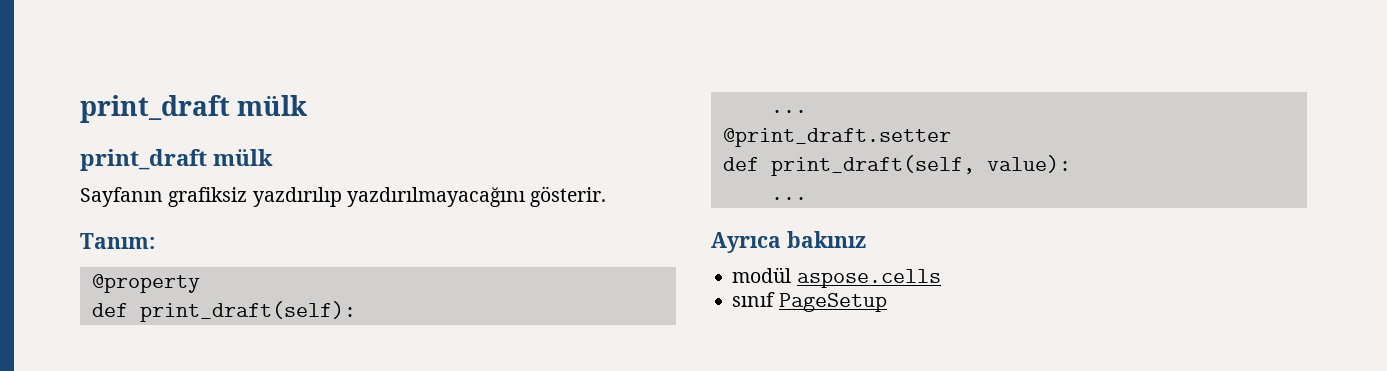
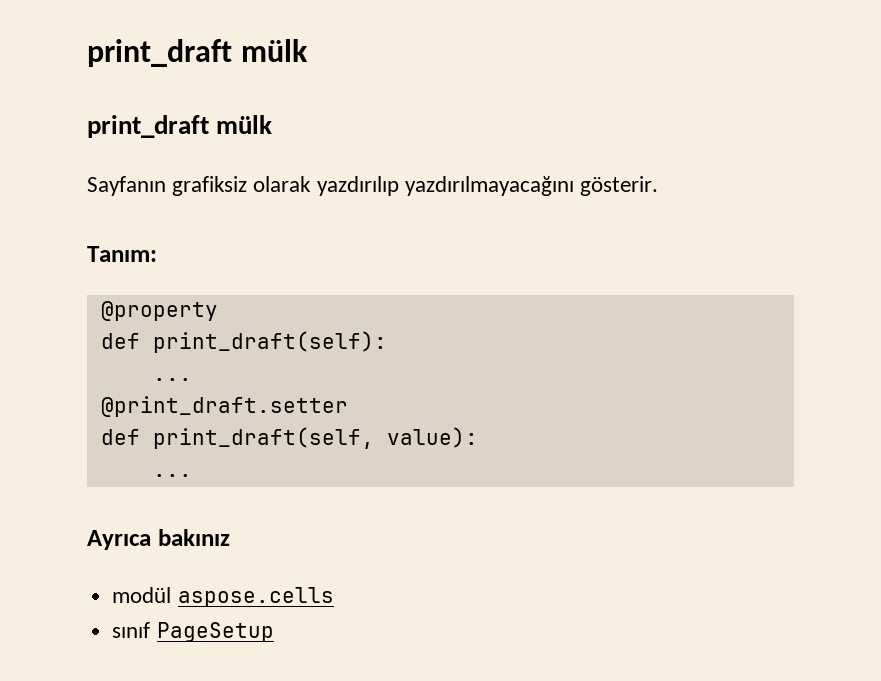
- Sayfanın grafiksiz yazdırılıp yazdırılmayacağını gösterir.
+ Sayfanın grafiksiz olarak yazdırılıp yazdırılmayacağını gösterir.

